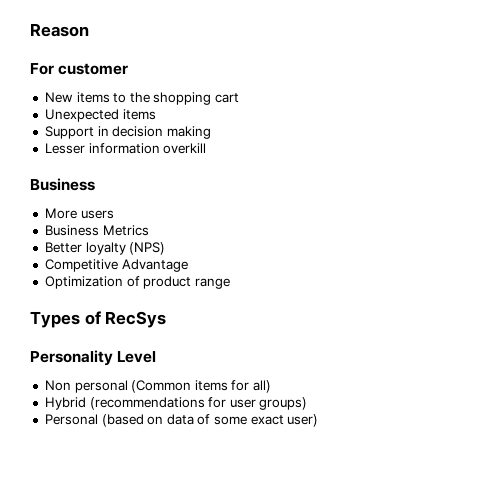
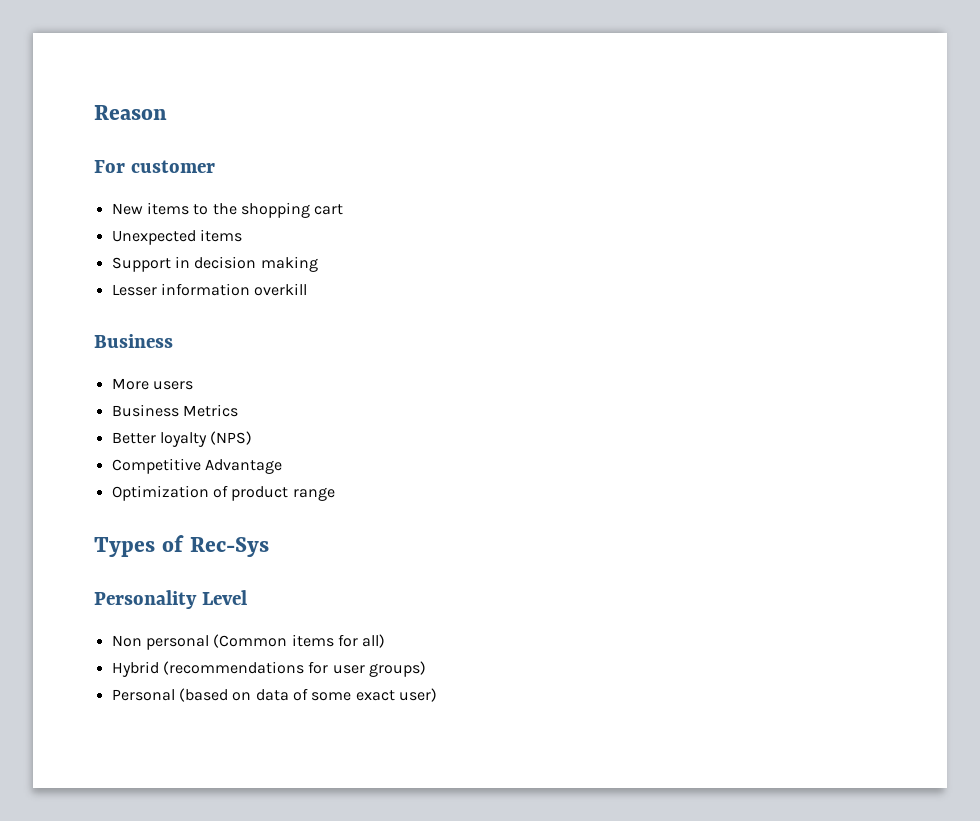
- Types of RecSys
+ Types of Rec-Sys

